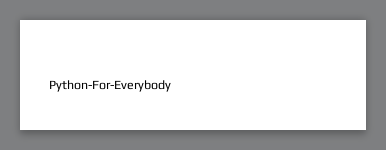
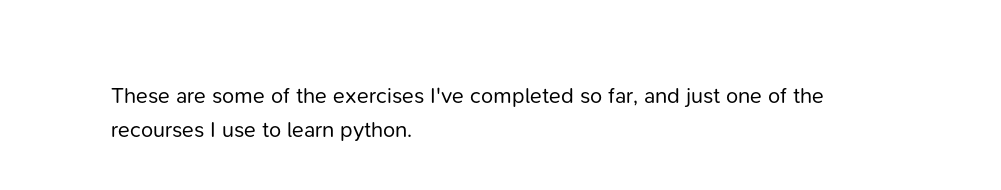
- Python-For-Everybody
+ These are some of the exercises I've completed so far, and just one of the recourses I use to learn python.

